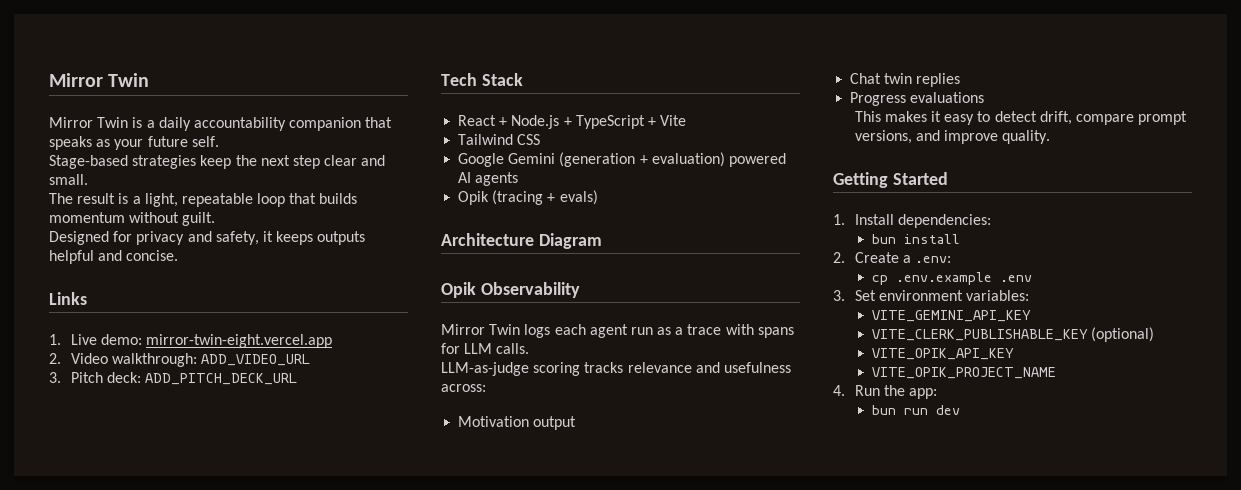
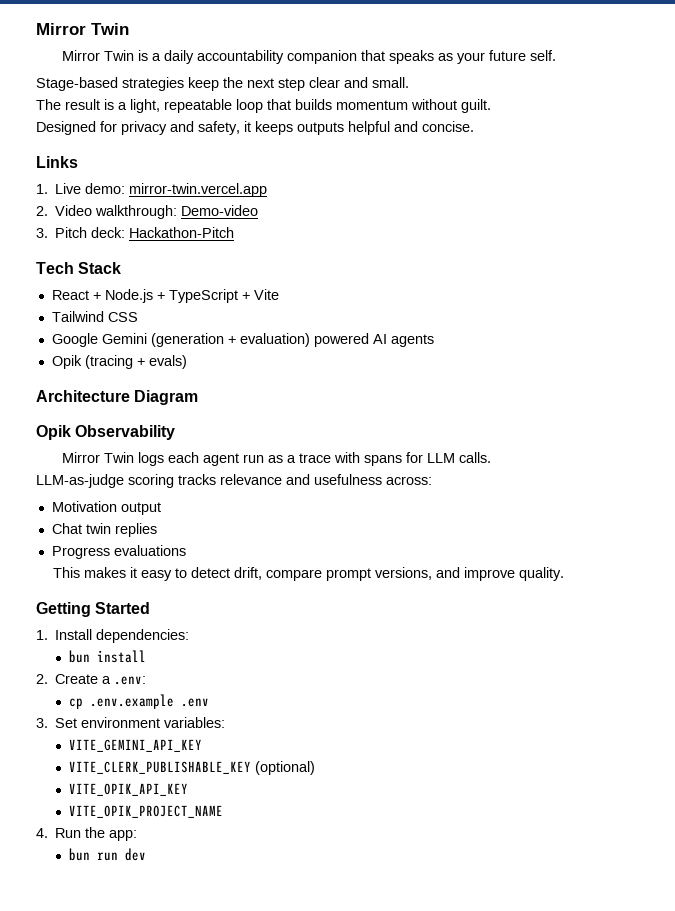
- 1. Live demo: mirror-twin-eight.vercel.app
+ 1. Live demo: mirror-twin.vercel.app
- 2. Video walkthrough: ADD_VIDEO_URL
+ 2. Video walkthrough: Demo-video
- 3. Pitch deck: ADD_PITCH_DECK_URL
+ 3. Pitch deck: Hackathon-Pitch

